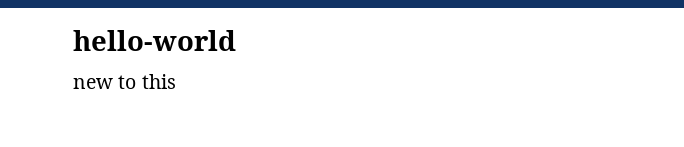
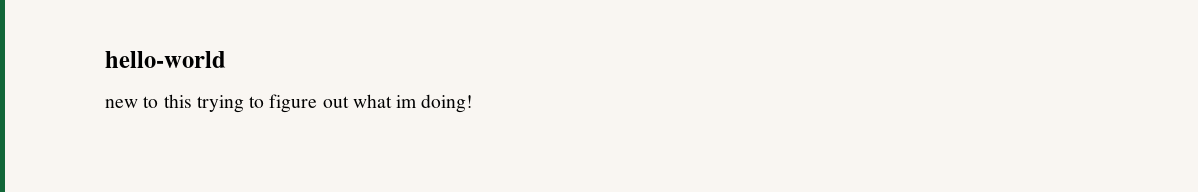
- new to this
+ new to this trying to figure out what im doing!

